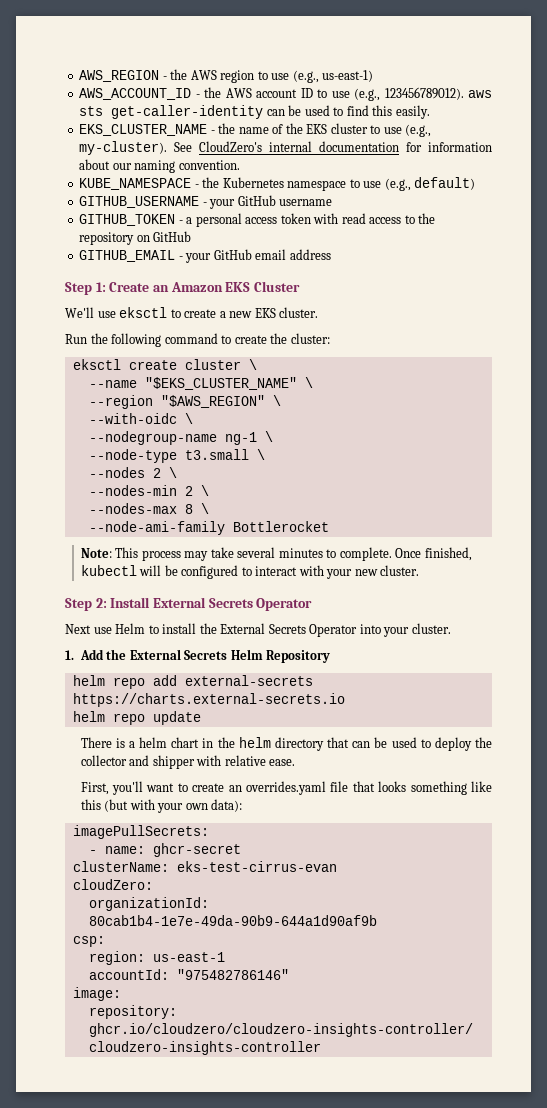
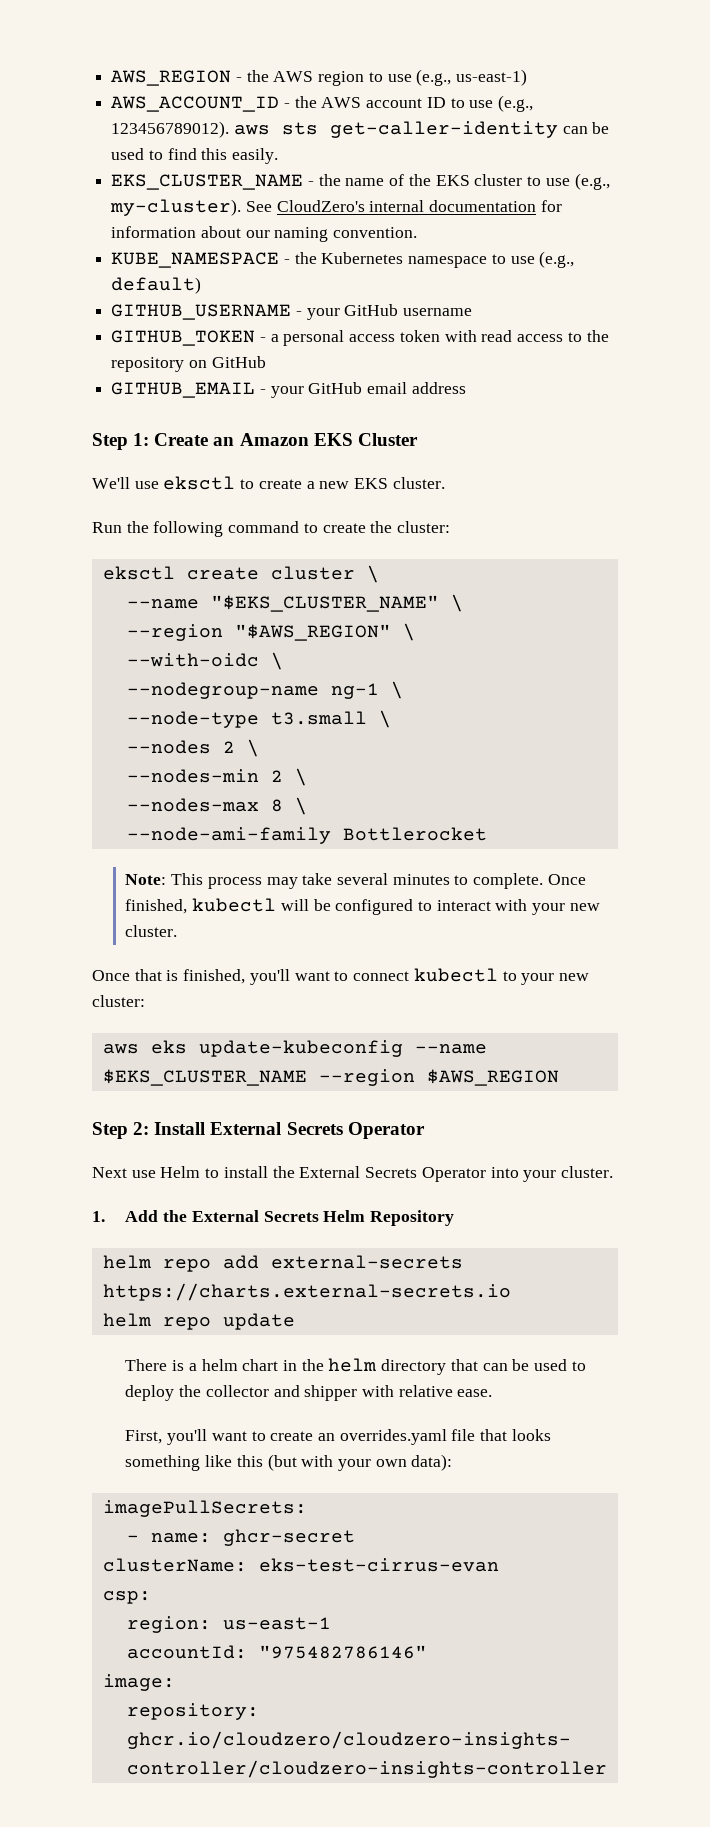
+ Once that is finished, you'll want to connect kubectl to your new cluster:
+ aws eks update-kubeconfig --name $EKS_CLUSTER_NAME --region $AWS_REGION
- cloudZero:
- organizationId: 80cab1b4-1e7e-49da-90b9-644a1d90af9b

